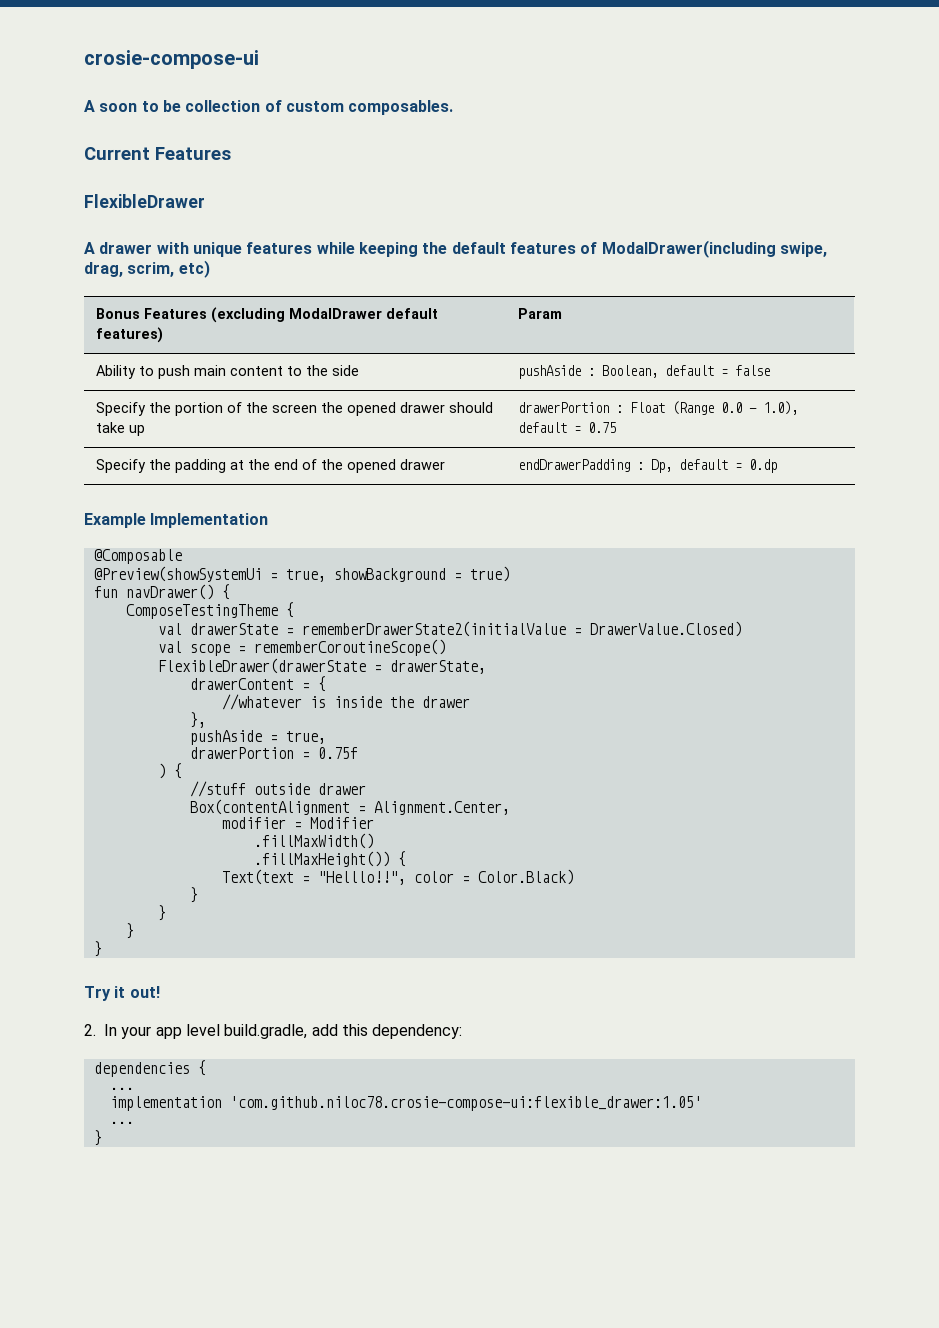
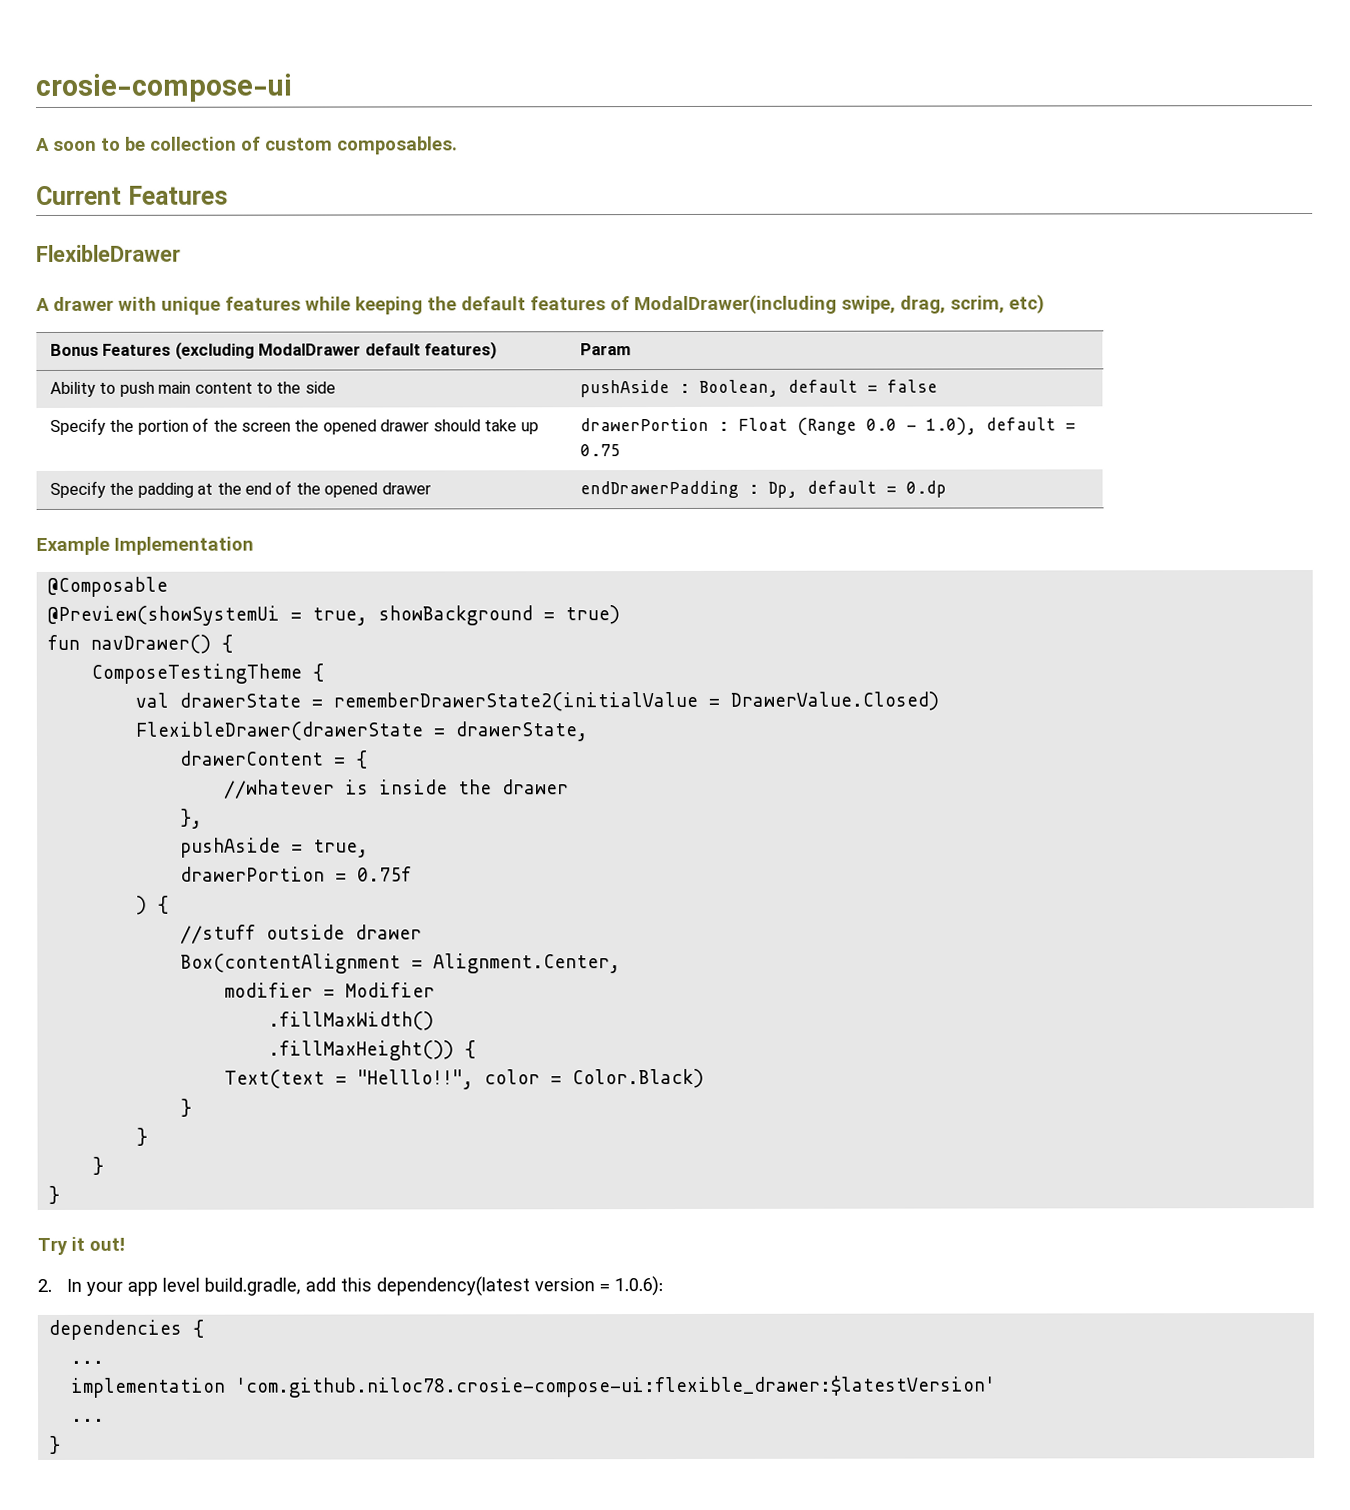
- val scope = rememberCoroutineScope()
- 2. In your app level build.gradle, add this dependency:
+ 2. In your app level build.gradle, add this dependency(latest version = 1.0.6):
- implementation 'com.github.niloc78.crosie-compose-ui:flexible_drawer:1.05'
+ implementation 'com.github.niloc78.crosie-compose-ui:flexible_drawer:$latestVersion'

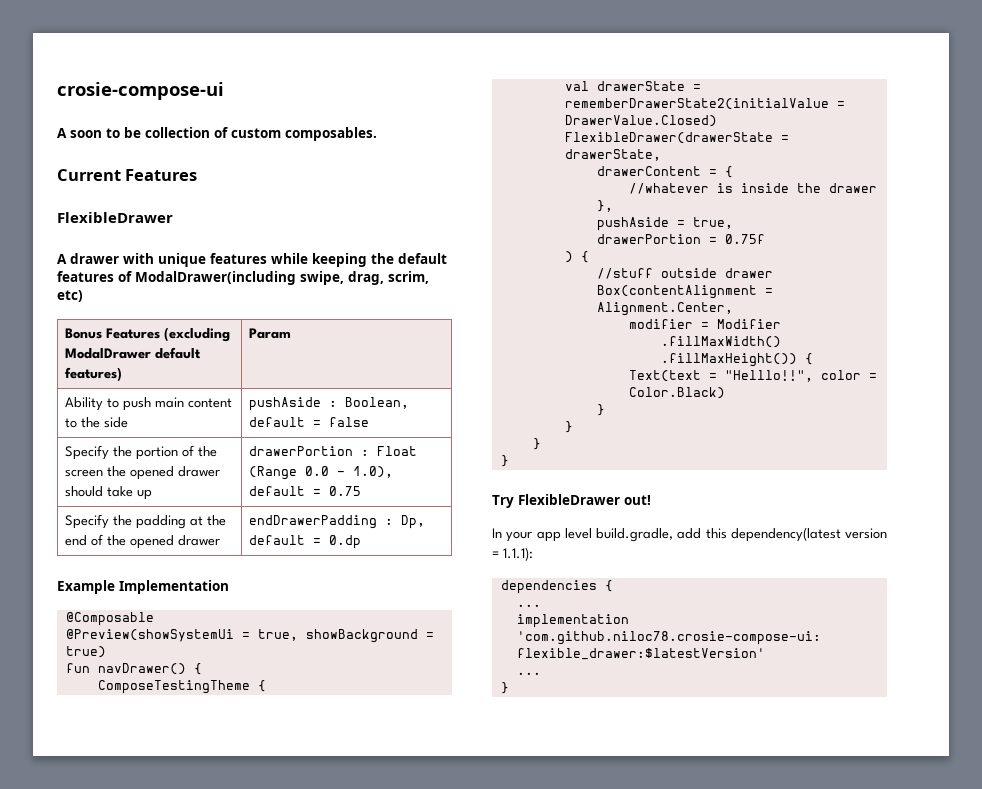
- Try it out!
+ Try FlexibleDrawer out!
- 2. In your app level build.gradle, add this dependency(latest version = 1.0.6):
+ In your app level build.gradle, add this dependency(latest version = 1.1.1):

